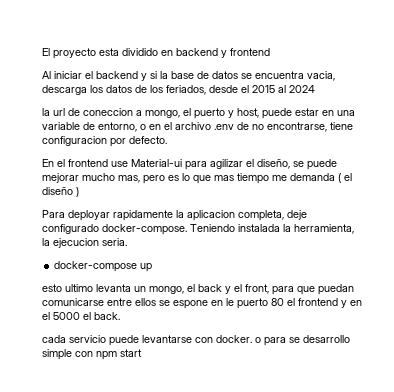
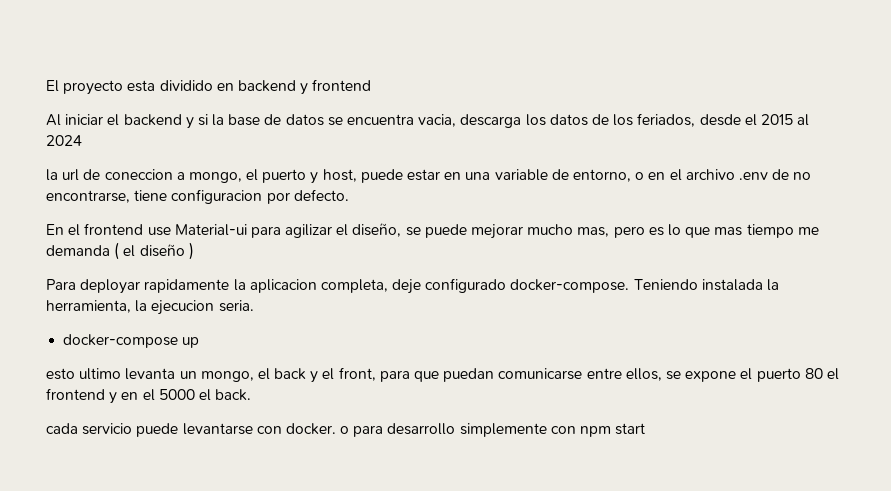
- esto ultimo levanta un mongo, el back y el front, para que puedan comunicarse entre ellos se espone en le puerto 80 el frontend y en el 5000 el back.
+ esto ultimo levanta un mongo, el back y el front, para que puedan comunicarse entre ellos, se expone el puerto 80 el frontend y en el 5000 el back.
- cada servicio puede levantarse con docker. o para se desarrollo simple con npm start
+ cada servicio puede levantarse con docker. o para desarrollo simplemente con npm start

